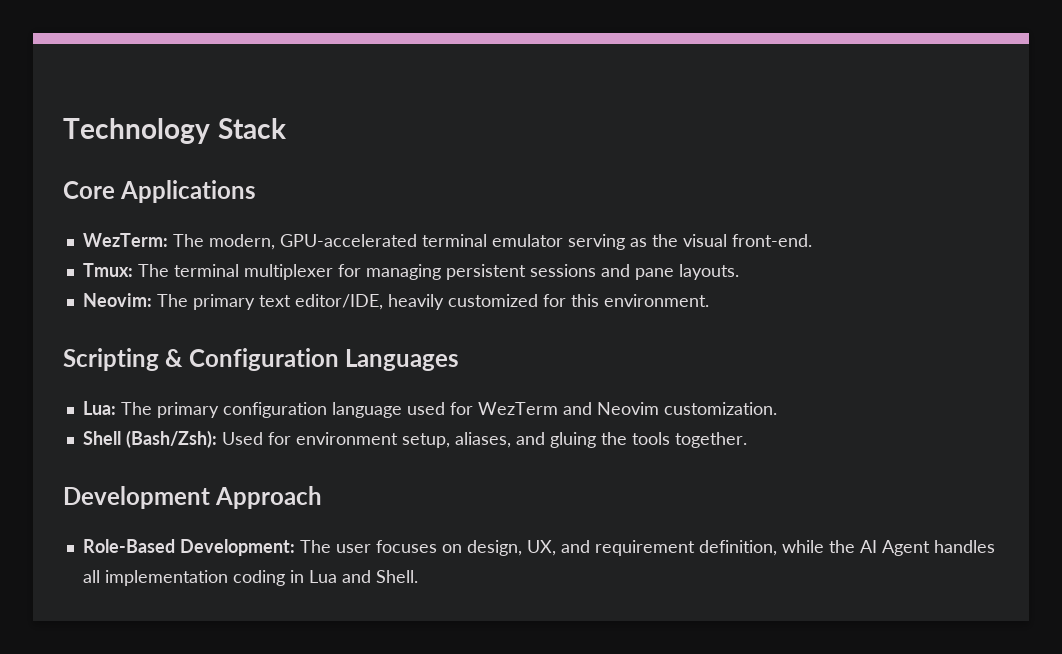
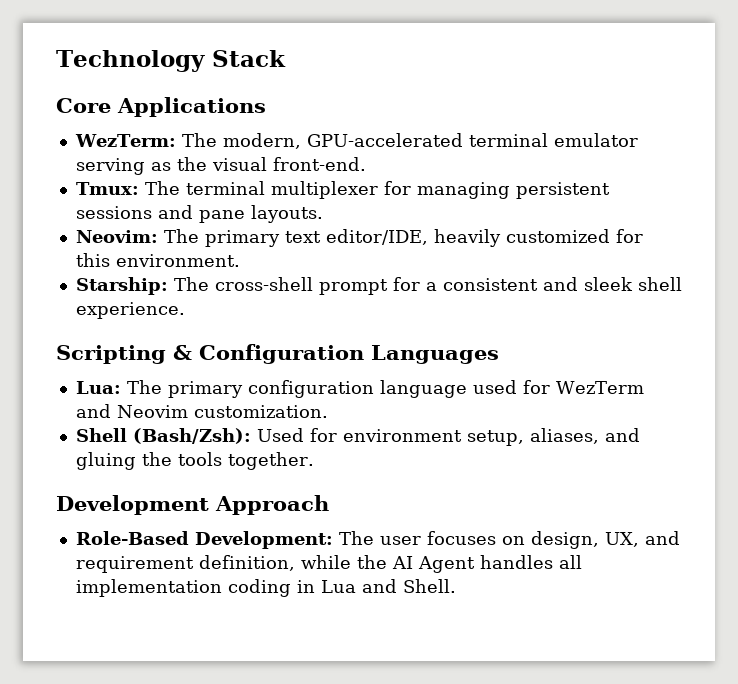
+ Starship: The cross-shell prompt for a consistent and sleek shell experience.

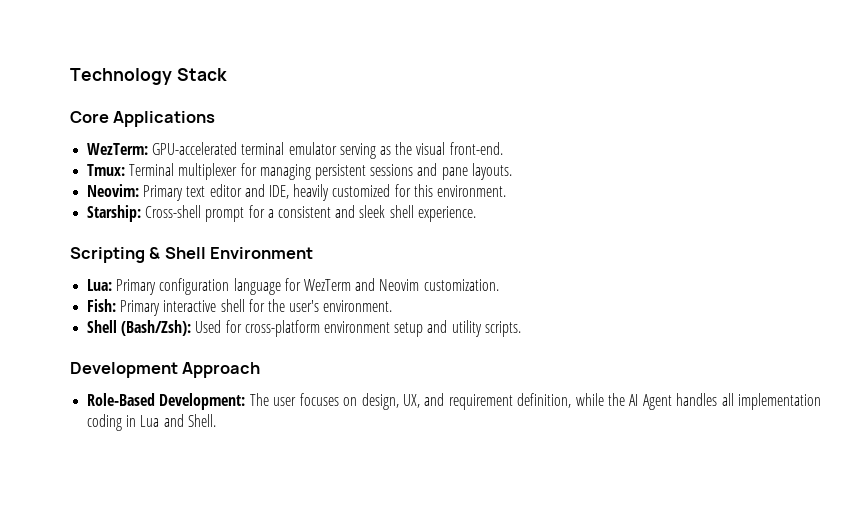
- WezTerm: The modern, GPU-accelerated terminal emulator serving as the visual front-end.
+ WezTerm: GPU-accelerated terminal emulator serving as the visual front-end.
- Tmux: The terminal multiplexer for managing persistent sessions and pane layouts.
+ Tmux: Terminal multiplexer for managing persistent sessions and pane layouts.
- Neovim: The primary text editor/IDE, heavily customized for this environment.
+ Neovim: Primary text editor and IDE, heavily customized for this environment.
- Starship: The cross-shell prompt for a consistent and sleek shell experience.
+ Starship: Cross-shell prompt for a consistent and sleek shell experience.
- Scripting & Configuration Languages
+ Scripting & Shell Environment
- Lua: The primary configuration language used for WezTerm and Neovim customization.
+ Lua: Primary configuration language for WezTerm and Neovim customization.
- Shell (Bash/Zsh): Used for environment setup, aliases, and gluing the tools together.
+ Fish: Primary interactive shell for the user's environment.
+ Shell (Bash/Zsh): Used for cross-platform environment setup and utility scripts.

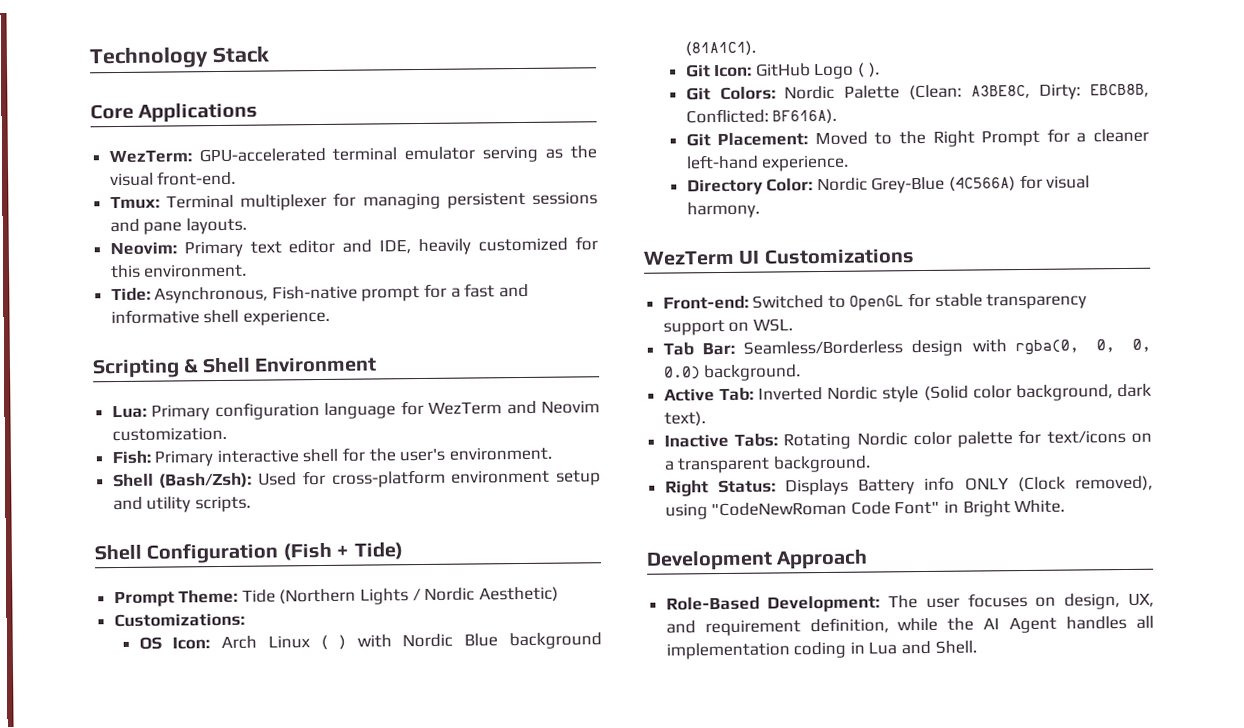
- Starship: Cross-shell prompt for a consistent and sleek shell experience.
+ Tide: Asynchronous, Fish-native prompt for a fast and informative shell experience.
+ Shell Configuration (Fish + Tide)
+ Prompt Theme: Tide (Northern Lights / Nordic Aesthetic)
+ Customizations:
+ OS Icon: Arch Linux ( ) with Nordic Blue background (81A1C1).
+ Git Icon: GitHub Logo ( ).
+ Git Colors: Nordic Palette (Clean: A3BE8C, Dirty: EBCB8B, Conflicted: BF616A).
+ Git Placement: Moved to the Right Prompt for a cleaner left-hand experience.
+ Directory Color: Nordic Grey-Blue (4C566A) for visual harmony.
+ WezTerm UI Customizations
+ Front-end: Switched to OpenGL for stable transparency support on WSL.
+ Tab Bar: Seamless/Borderless design with rgba(0, 0, 0, 0.0) background.
+ Active Tab: Inverted Nordic style (Solid color background, dark text).
+ Inactive Tabs: Rotating Nordic color palette for text/icons on a transparent background.
+ Right Status: Displays Battery info ONLY (Clock removed), using "CodeNewRoman Code Font" in Bright White.

